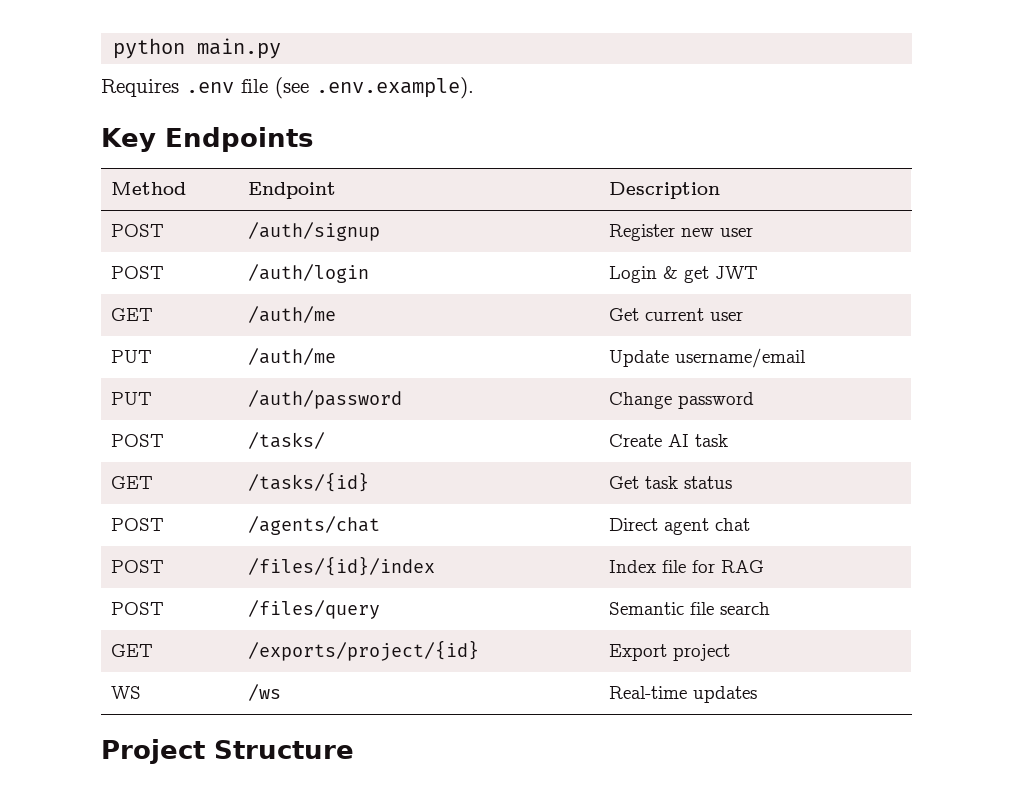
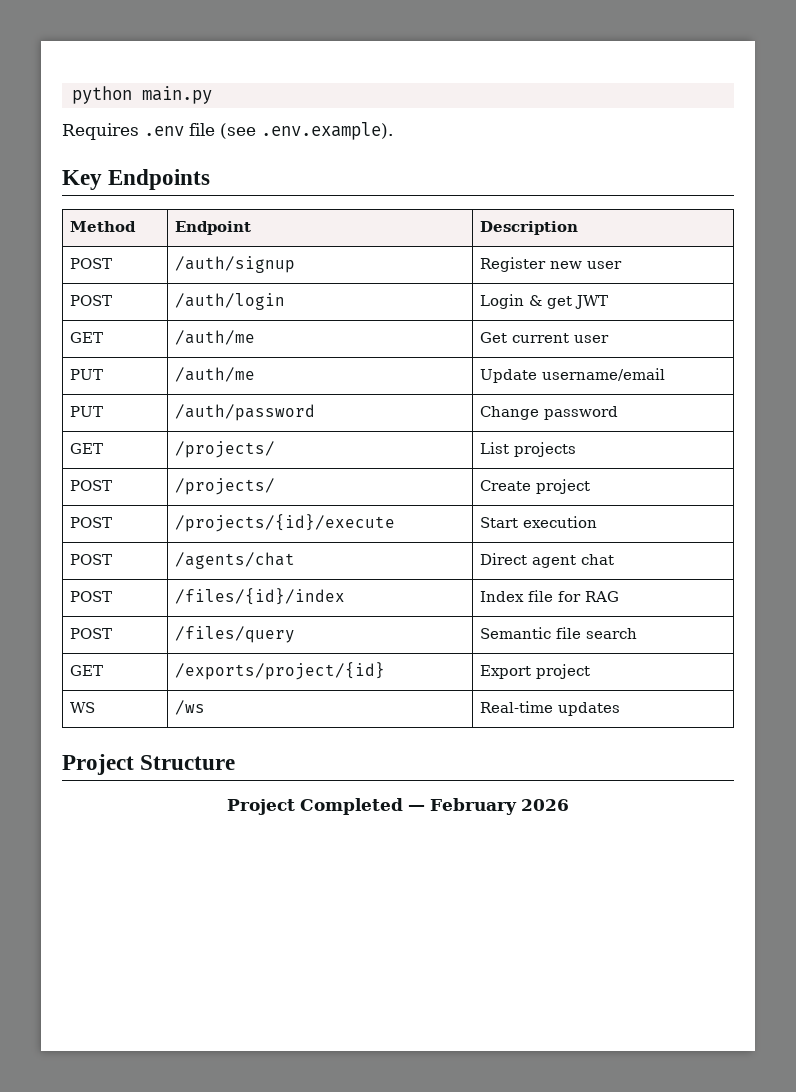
- POST | /tasks/ | Create AI task
- GET | /tasks/{id} | Get task status
+ GET | /projects/ | List projects
+ POST | /projects/ | Create project
+ POST | /projects/{id}/execute | Start execution
+ Project Completed — February 2026

